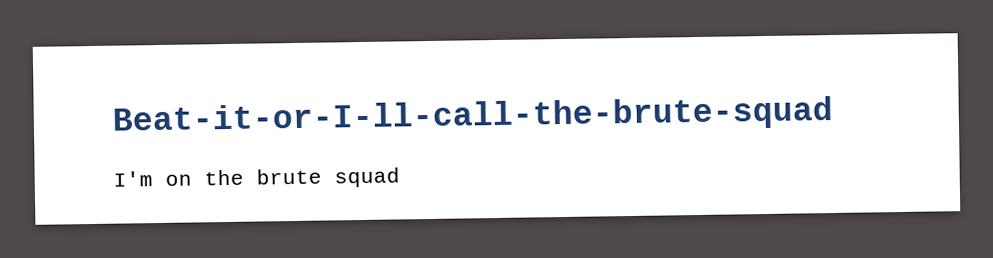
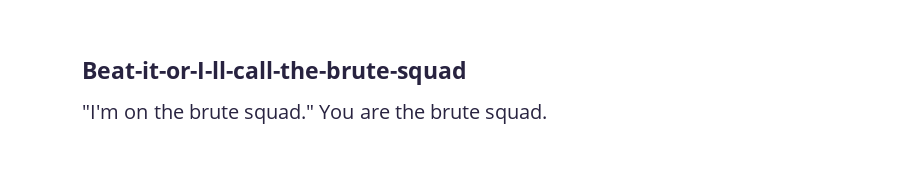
- I'm on the brute squad
+ "I'm on the brute squad." You are the brute squad.

